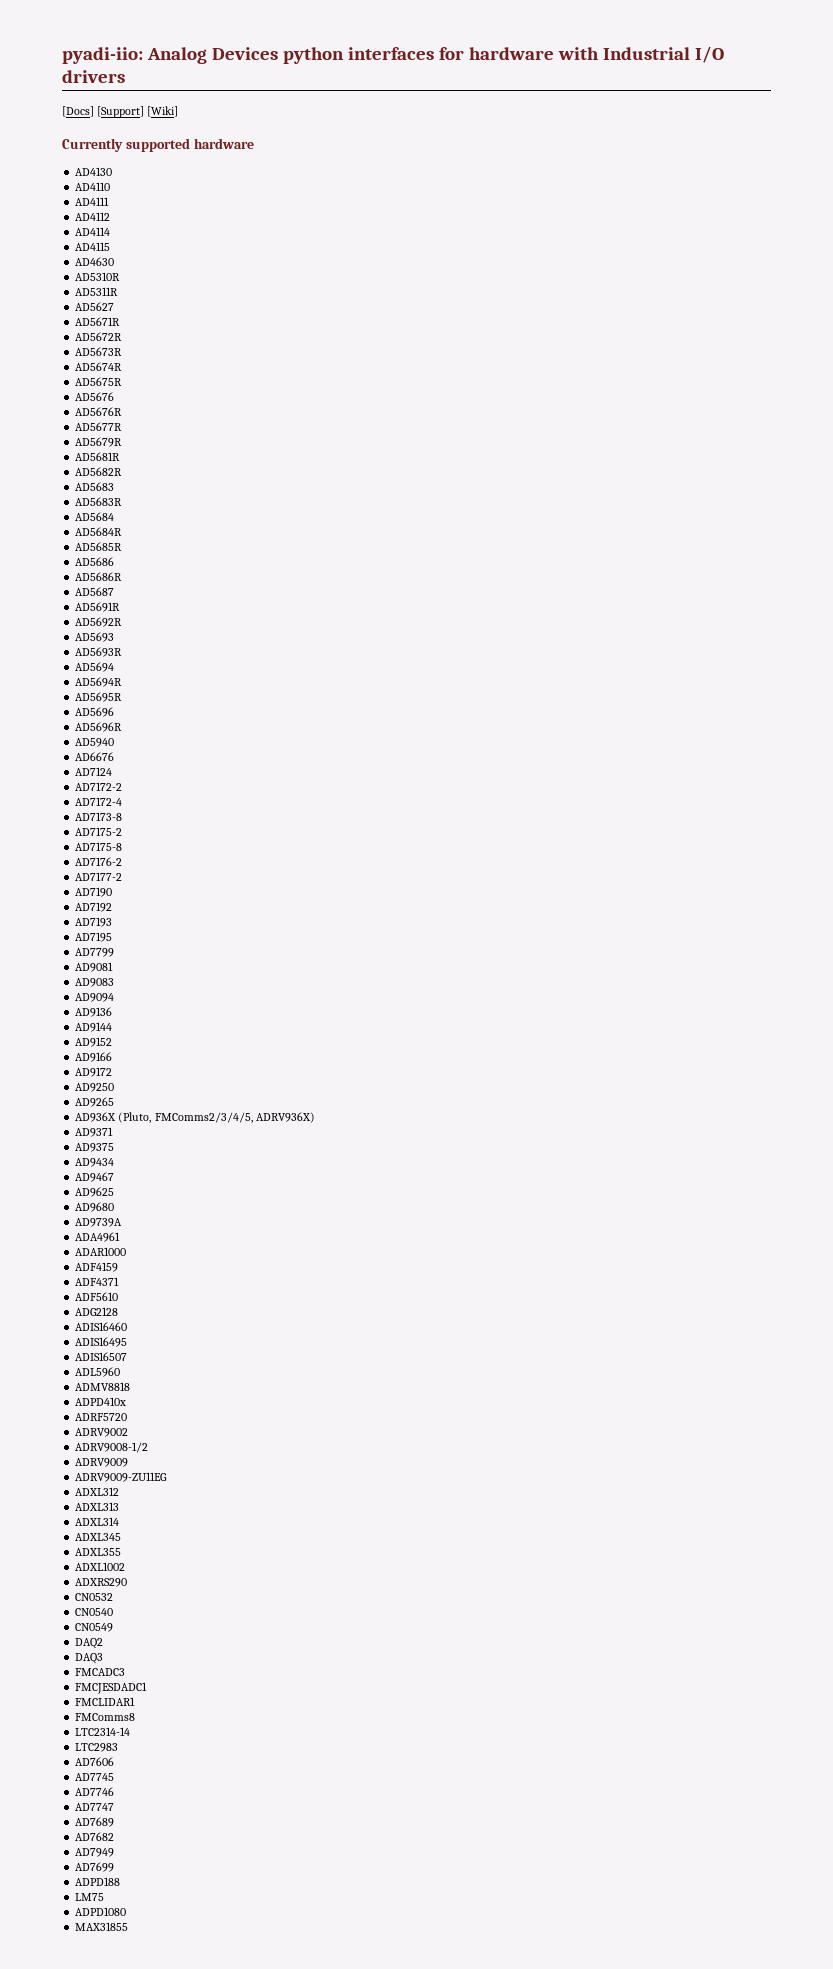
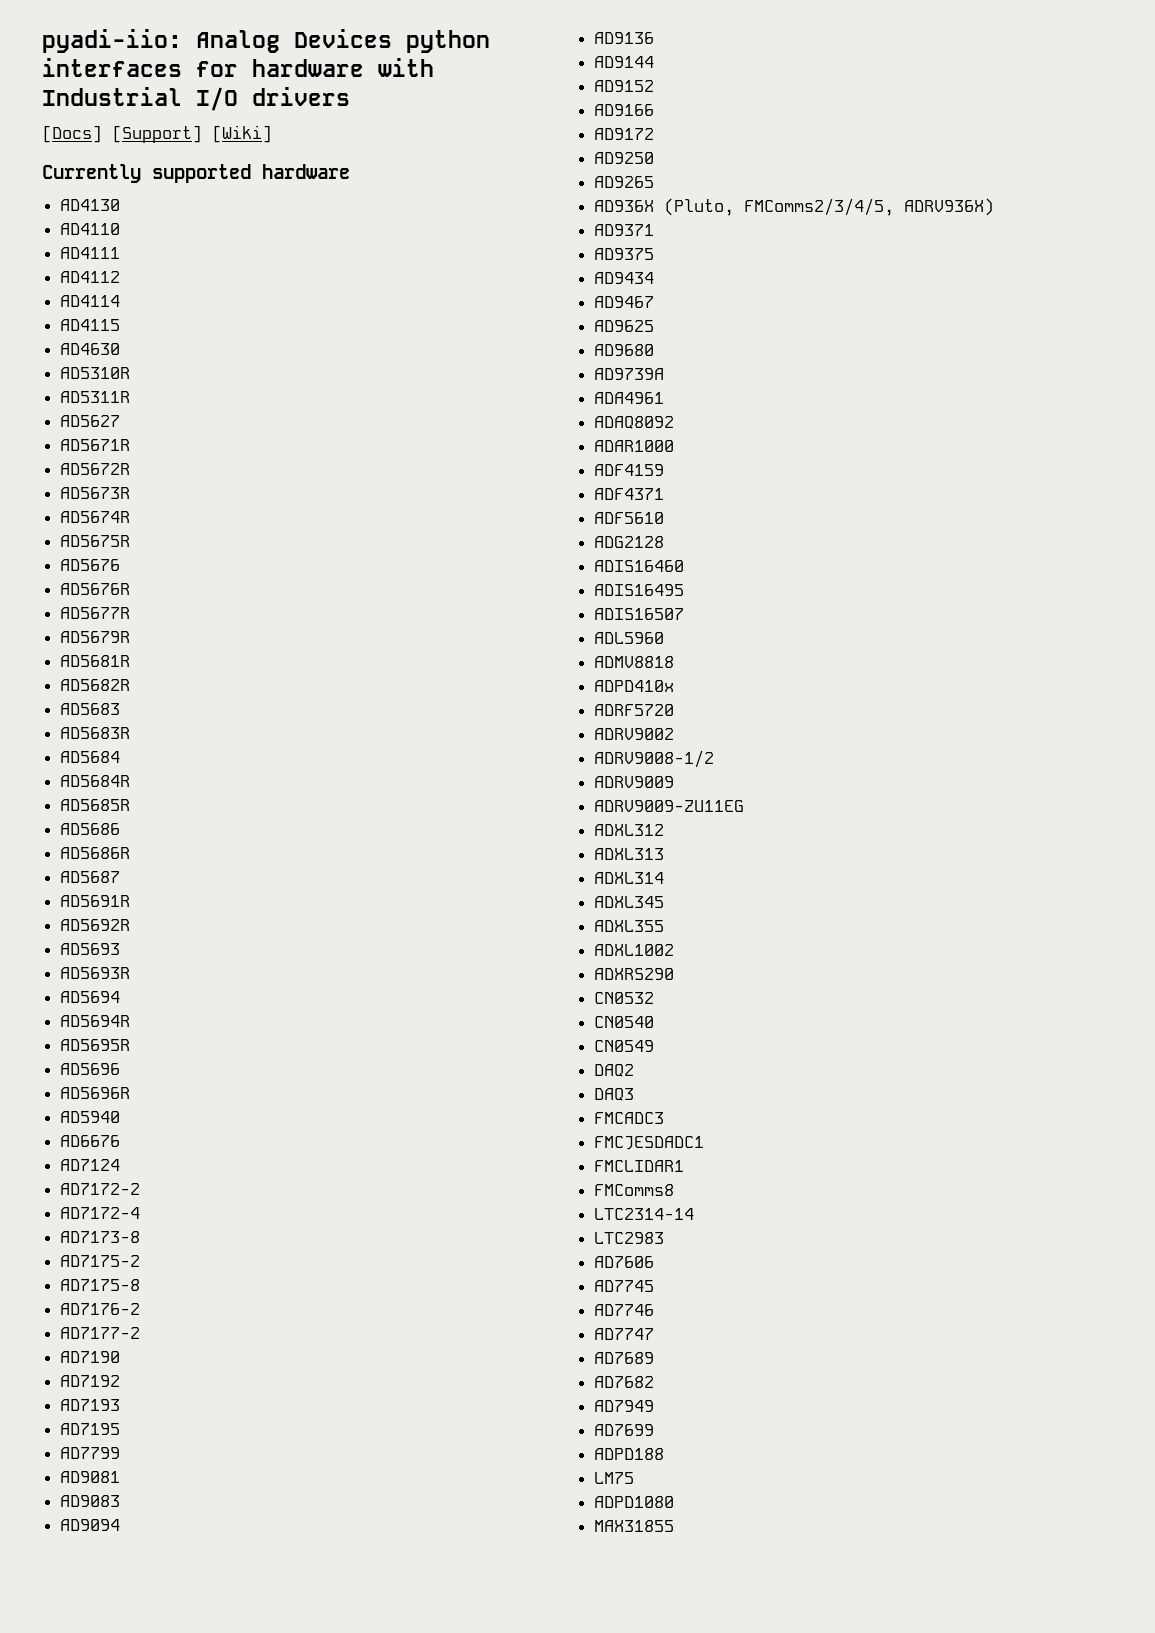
+ ADAQ8092

